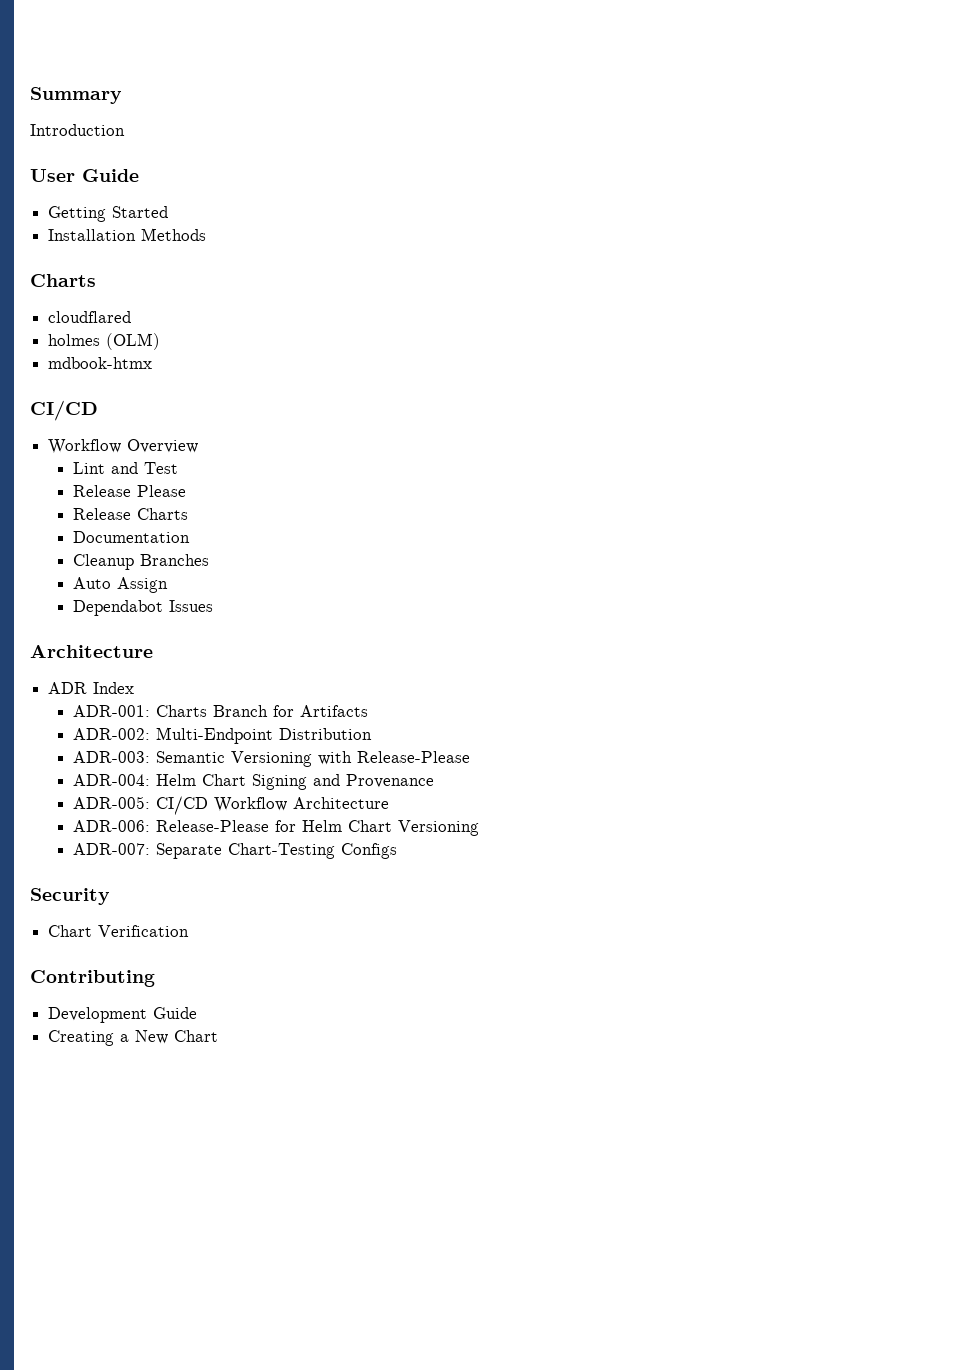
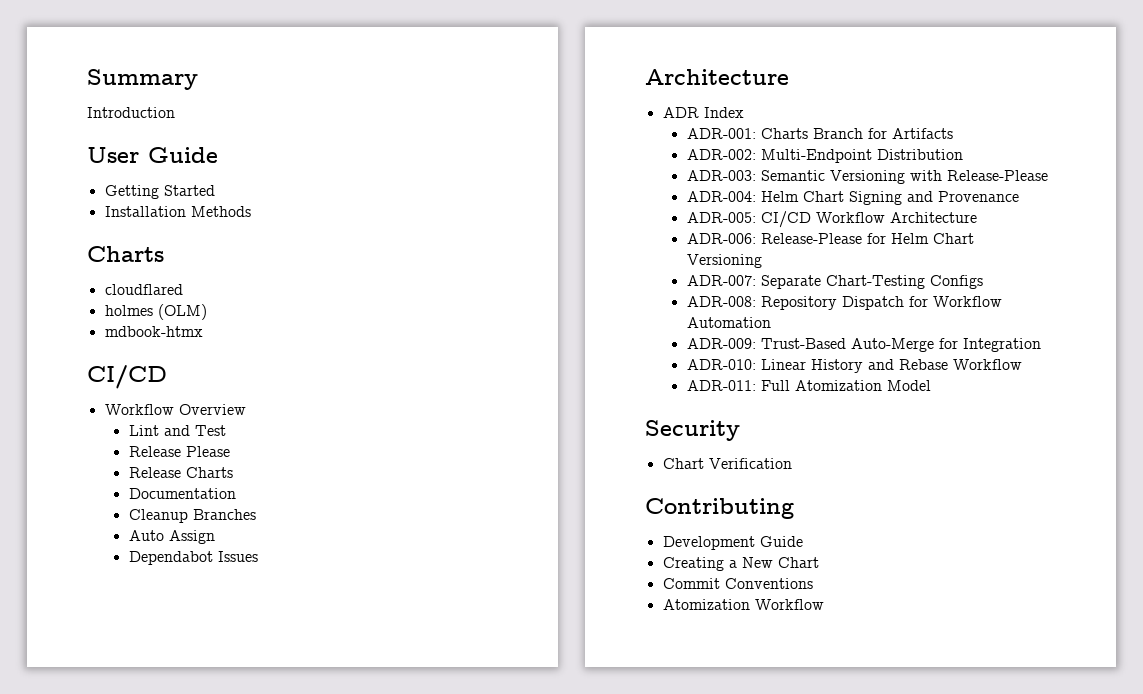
+ ADR-008: Repository Dispatch for Workflow Automation
+ ADR-009: Trust-Based Auto-Merge for Integration
+ ADR-010: Linear History and Rebase Workflow
+ ADR-011: Full Atomization Model
+ Commit Conventions
+ Atomization Workflow

